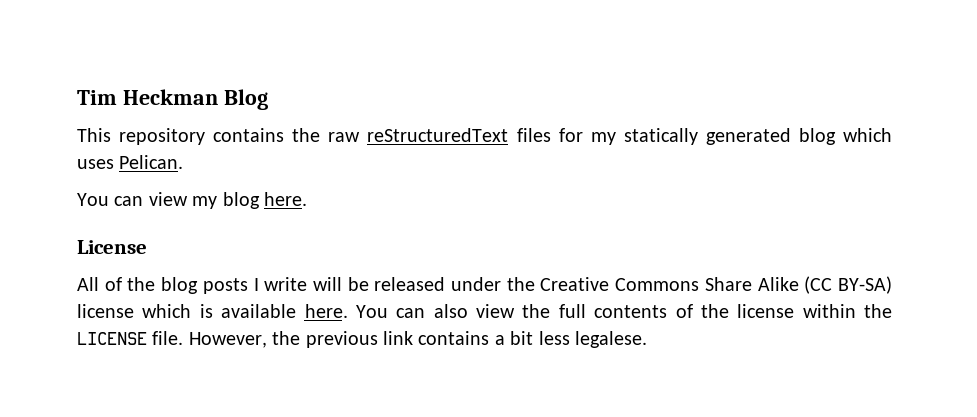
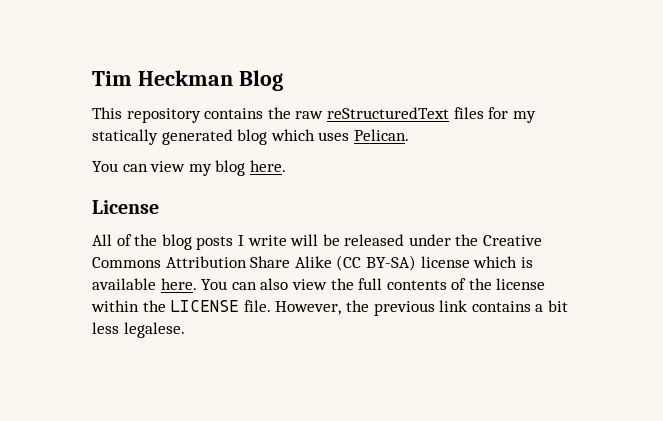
- All of the blog posts I write will be released under the Creative Commons Share Alike (CC BY-SA) license which is available here.
+ All of the blog posts I write will be released under the Creative Commons Attribution Share Alike (CC BY-SA) license which is available here.

